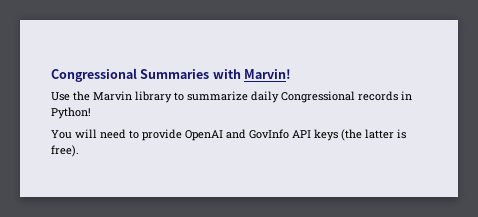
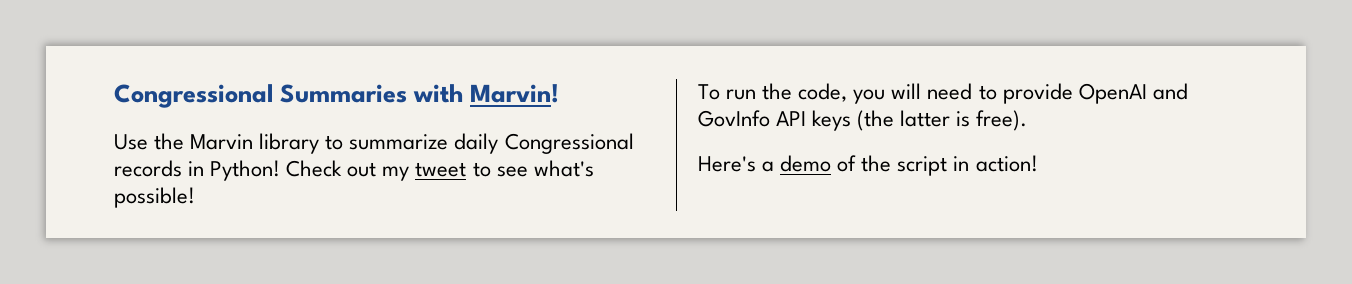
- Use the Marvin library to summarize daily Congressional records in Python!
- You will need to provide OpenAI and GovInfo API keys (the latter is free).
+ Use the Marvin library to summarize daily Congressional records in Python! Check out my tweet to see what's possible!
+ To run the code, you will need to provide OpenAI and GovInfo API keys (the latter is free).
+ Here's a demo of the script in action!

